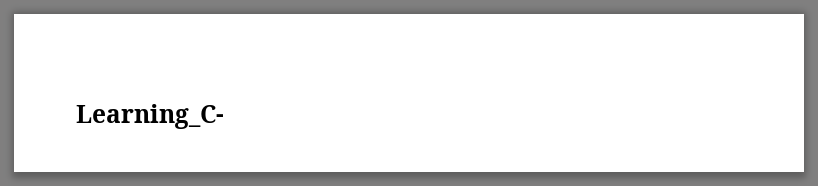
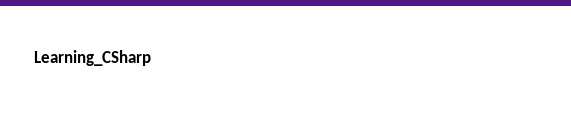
- Learning_C-
+ Learning_CSharp

